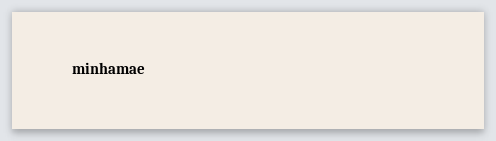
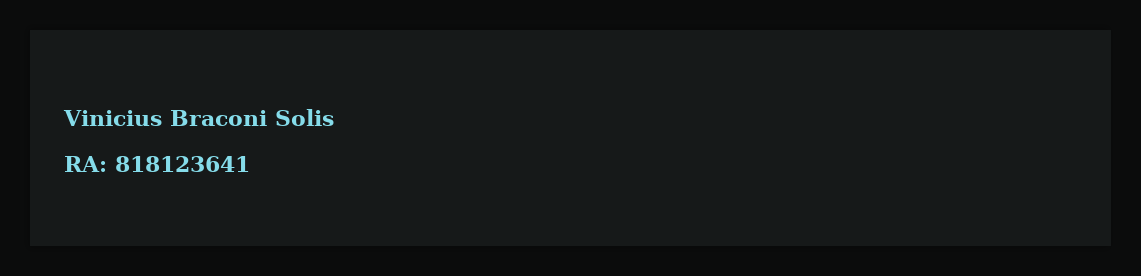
- minhamae
+ Vinicius Braconi Solis
+ RA: 818123641

